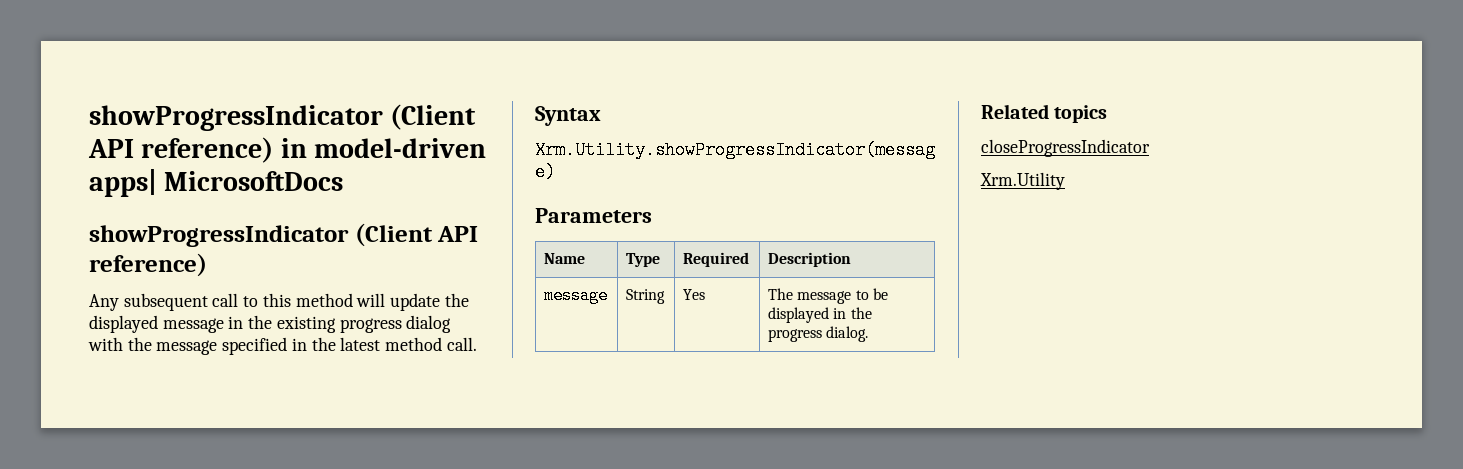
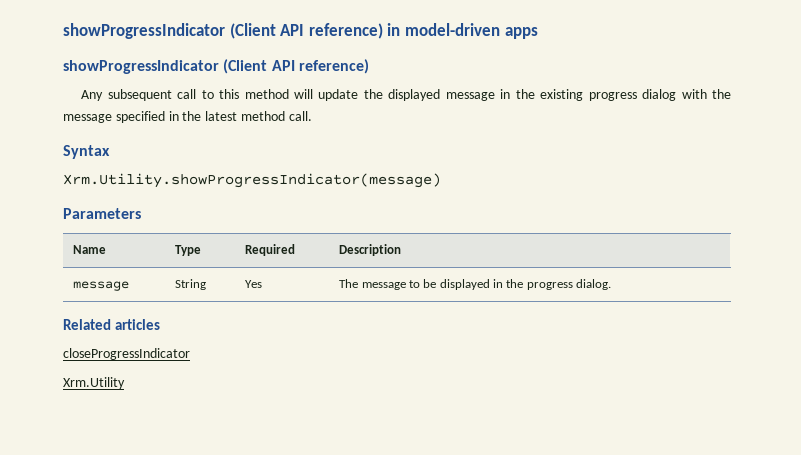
- showProgressIndicator (Client API reference) in model-driven apps| MicrosoftDocs
+ showProgressIndicator (Client API reference) in model-driven apps
- Related topics
+ Related articles

